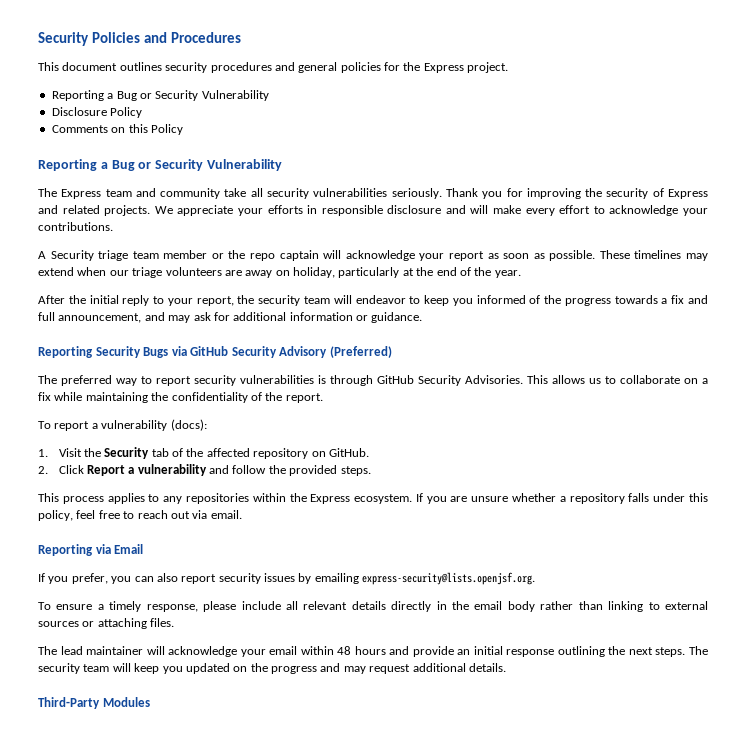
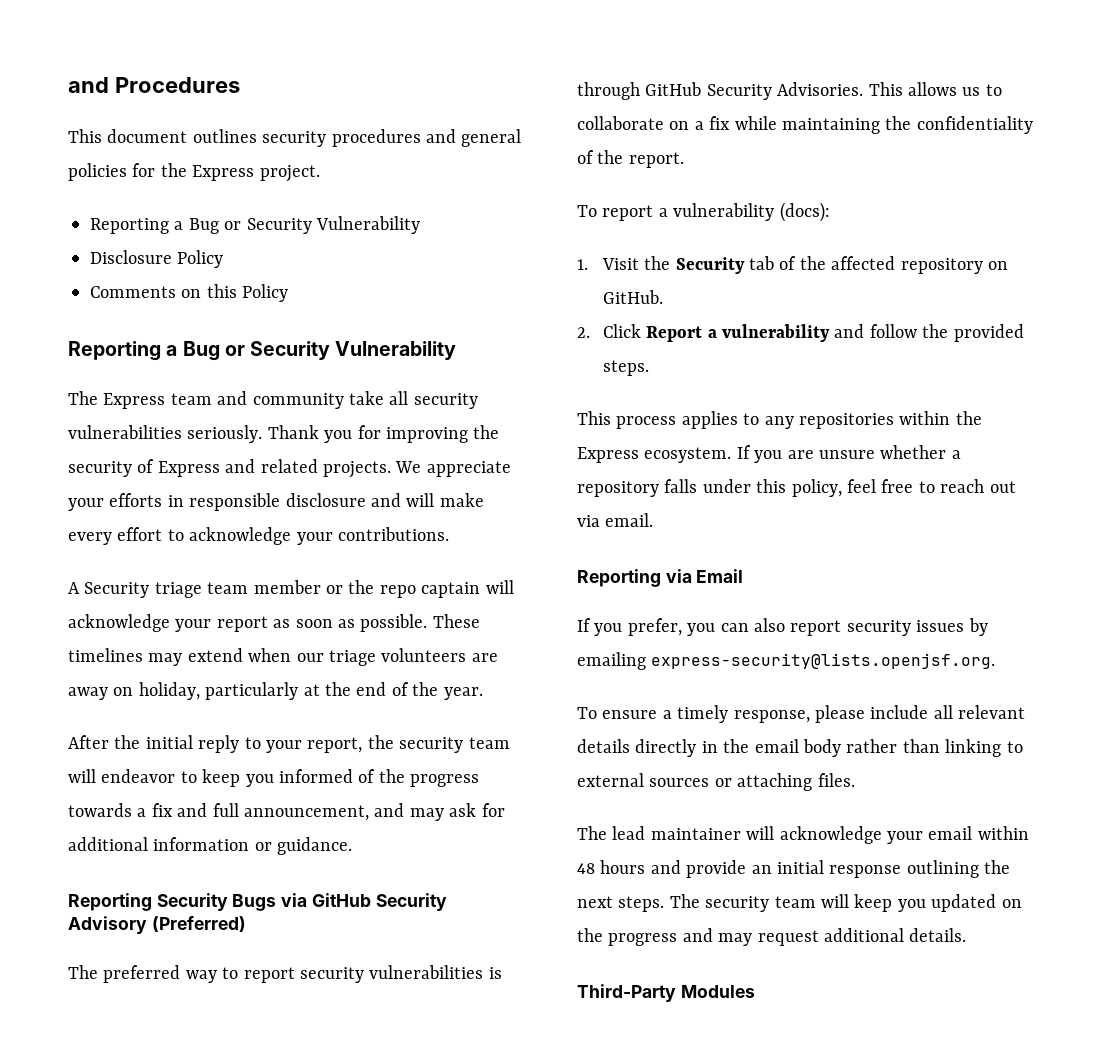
- Security Policies and Procedures
+ and Procedures

